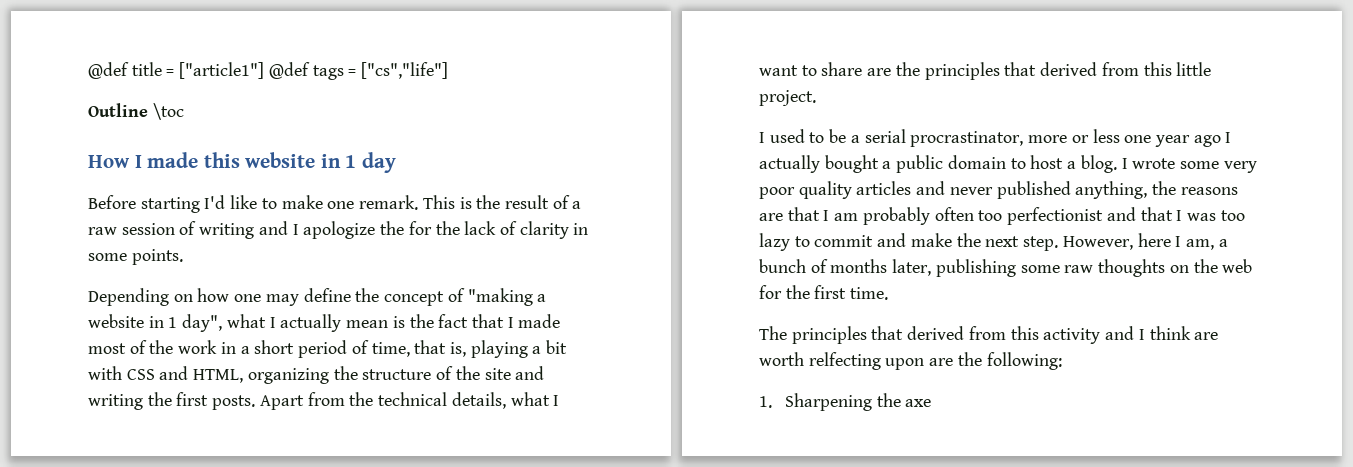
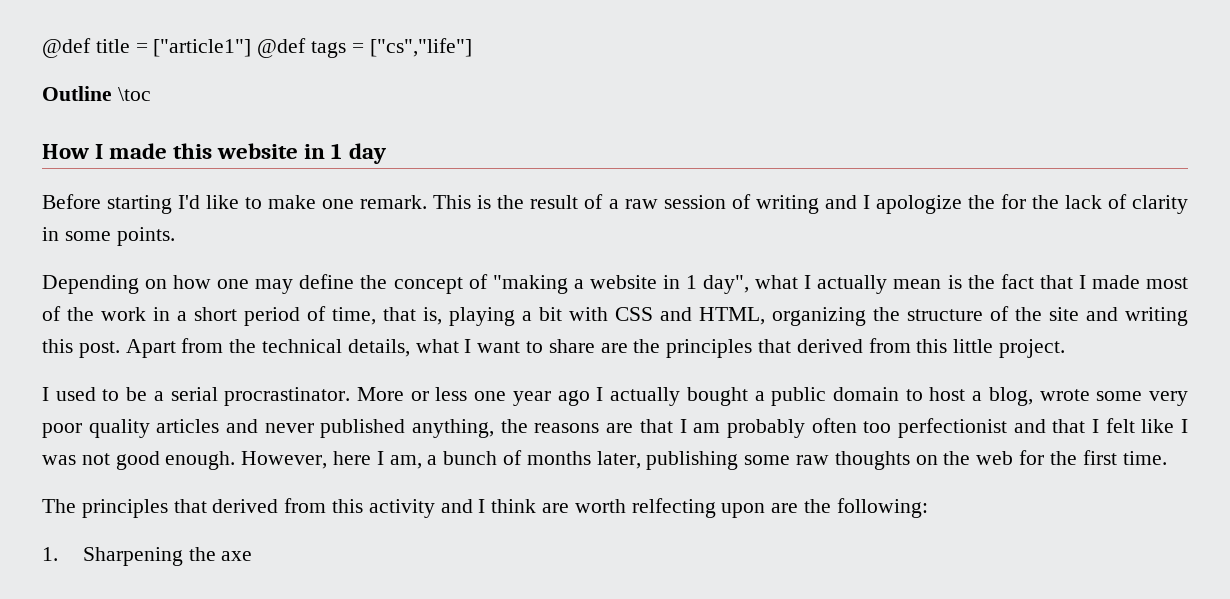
- Depending on how one may define the concept of "making a website in 1 day", what I actually mean is the fact that I made most of the work in a short period of time, that is, playing a bit with CSS and HTML, organizing the structure of the site and writing the first posts.
+ Depending on how one may define the concept of "making a website in 1 day", what I actually mean is the fact that I made most of the work in a short period of time, that is, playing a bit with CSS and HTML, organizing the structure of the site and writing this post.
- I used to be a serial procrastinator, more or less one year ago I actually bought a public domain to host a blog. I wrote some very poor quality articles and never published anything, the reasons are that I am probably often too perfectionist and that I was too lazy to commit and make the next step.
+ I used to be a serial procrastinator. More or less one year ago I actually bought a public domain to host a blog, wrote some very poor quality articles and never published anything, the reasons are that I am probably often too perfectionist and that I felt like I was not good enough.

